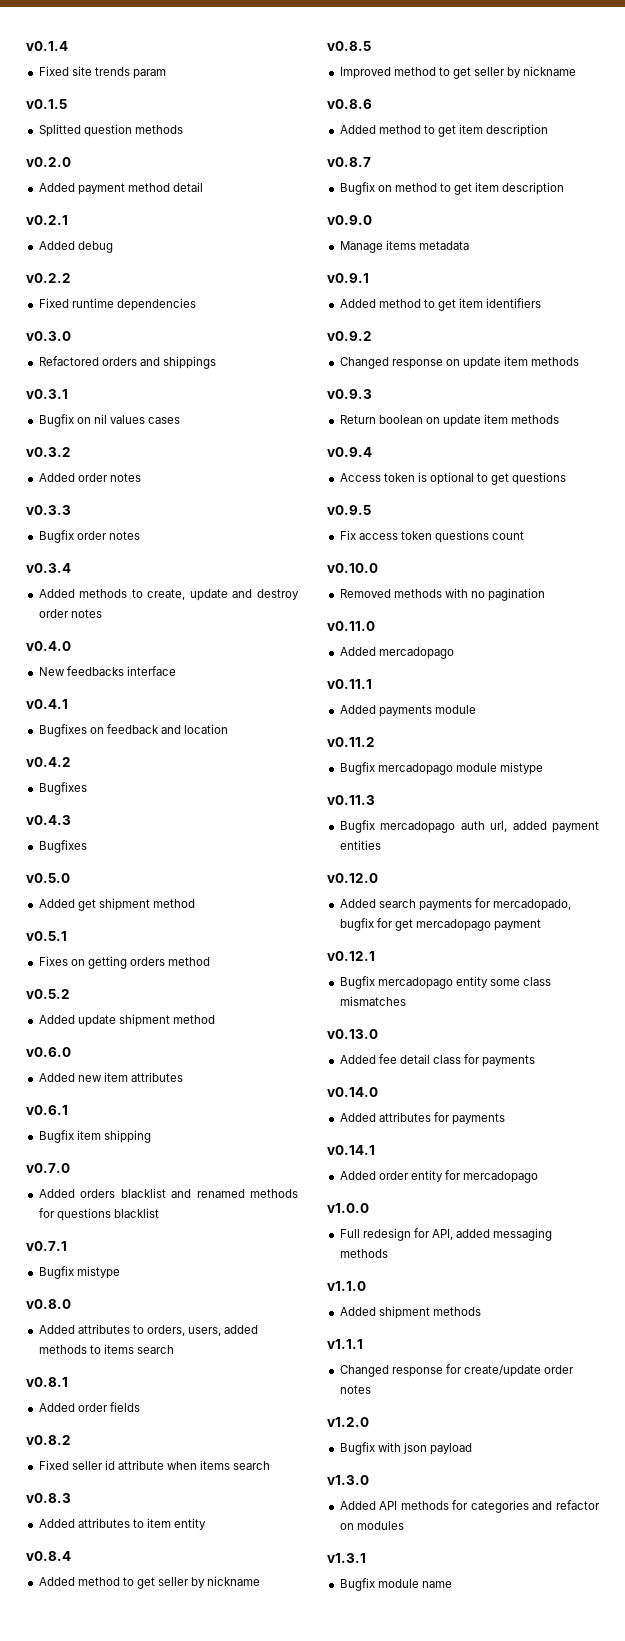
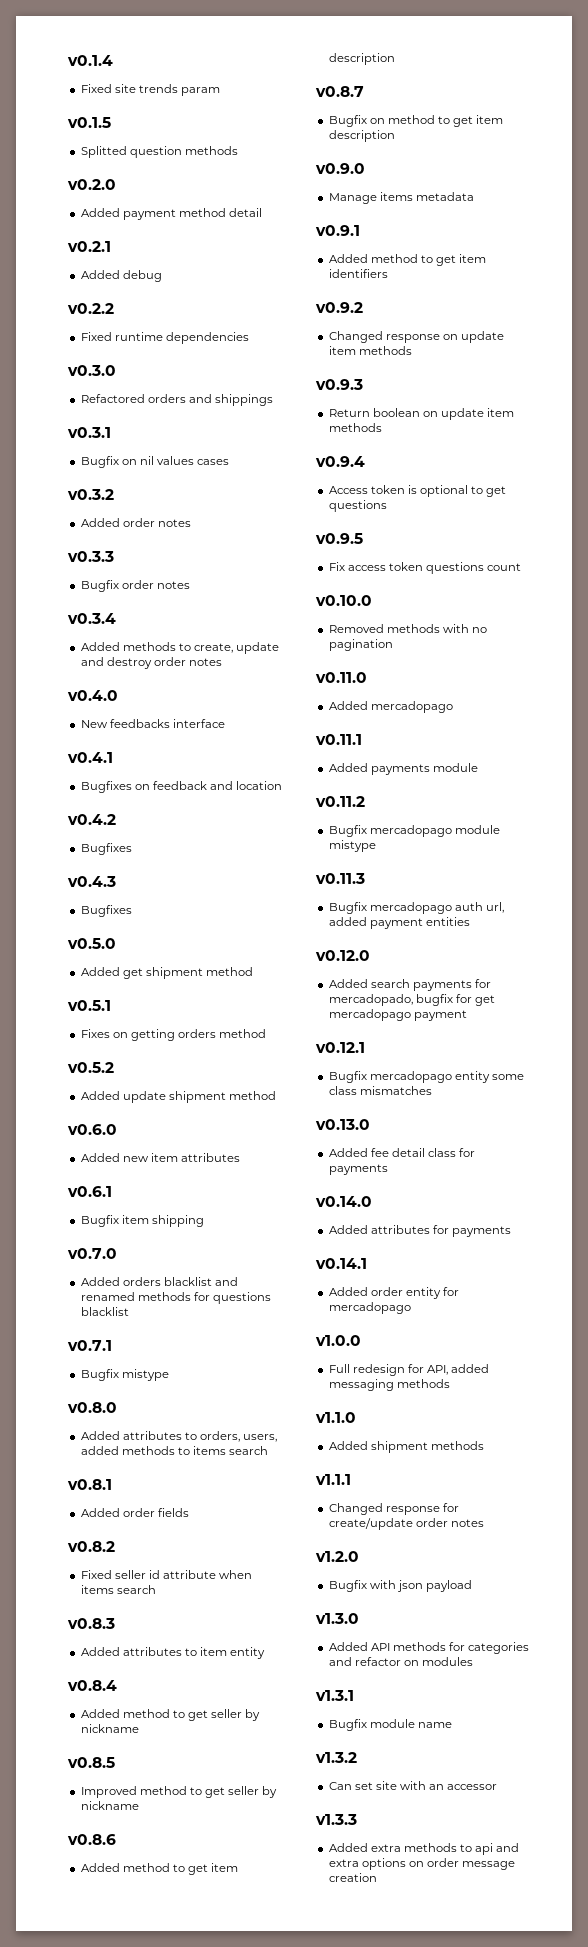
+ v1.3.2
+ Can set site with an accessor
+ v1.3.3
+ Added extra methods to api and extra options on order message creation

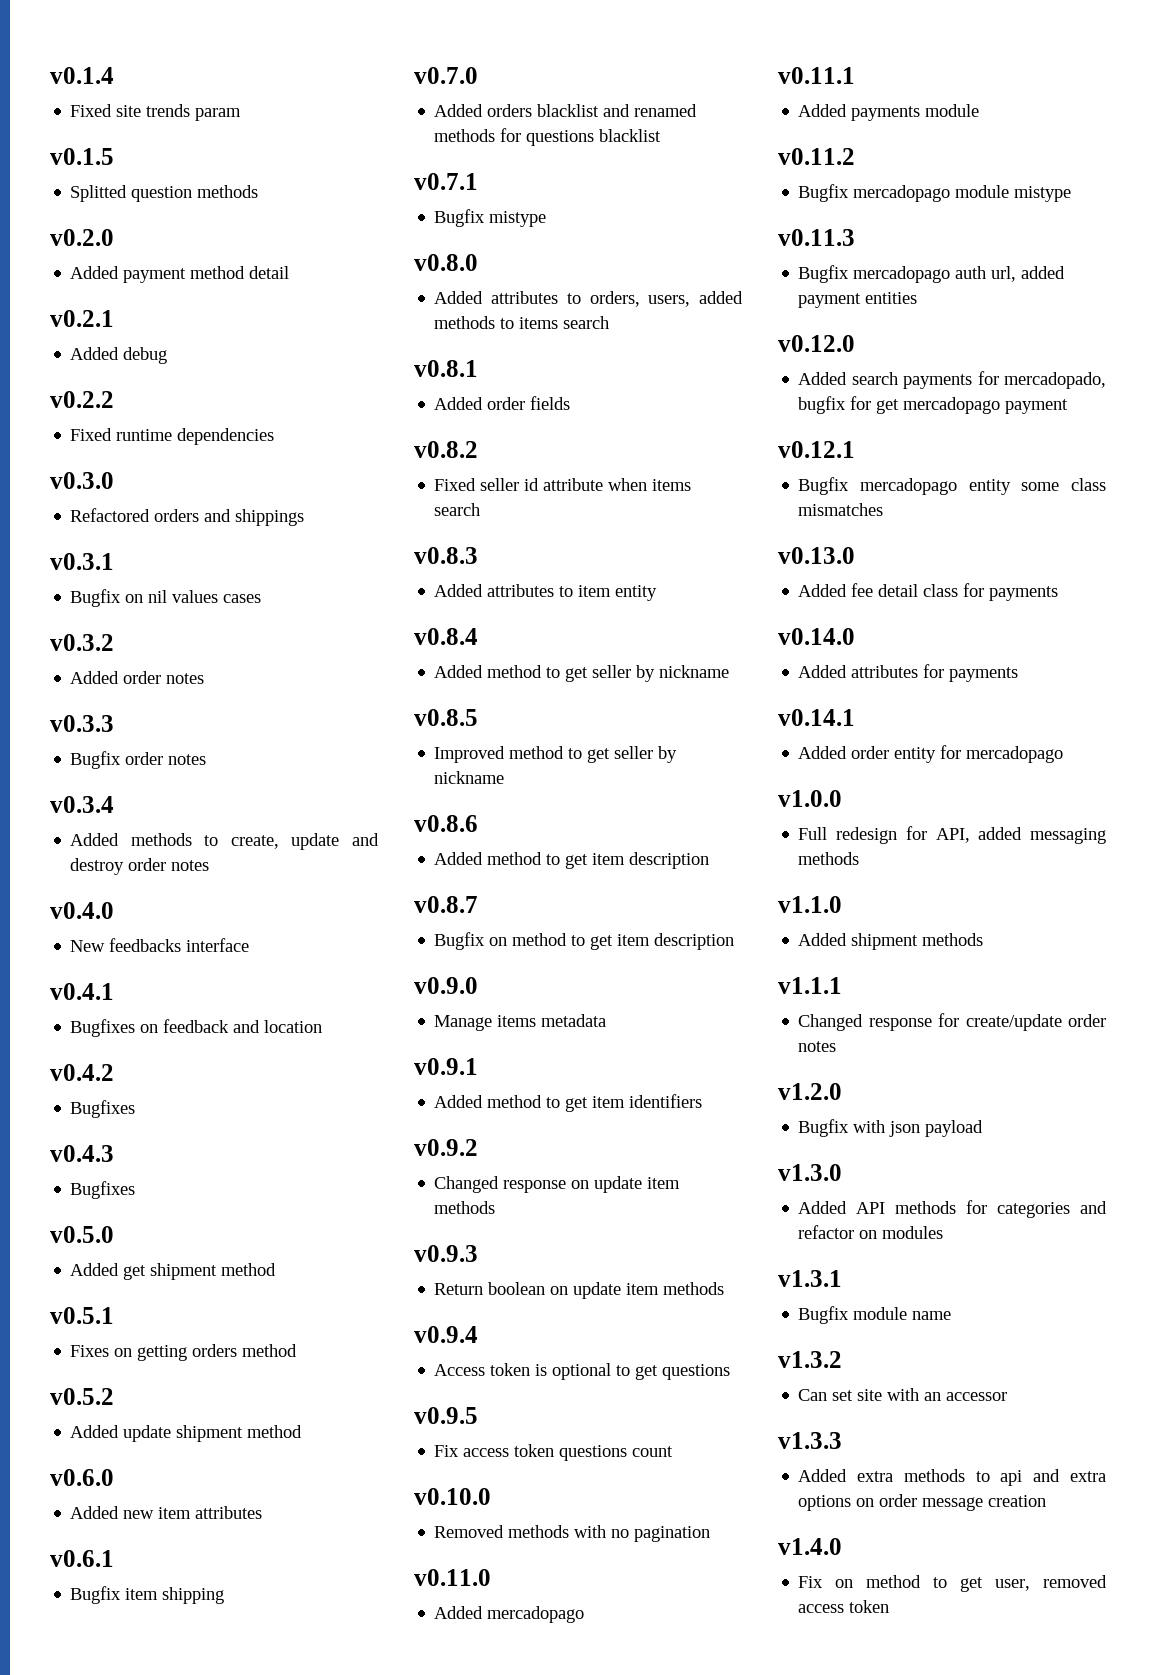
+ v1.4.0
+ Fix on method to get user, removed access token

